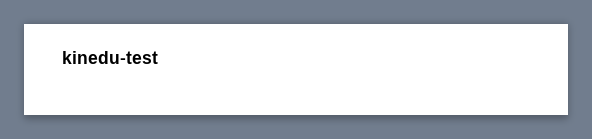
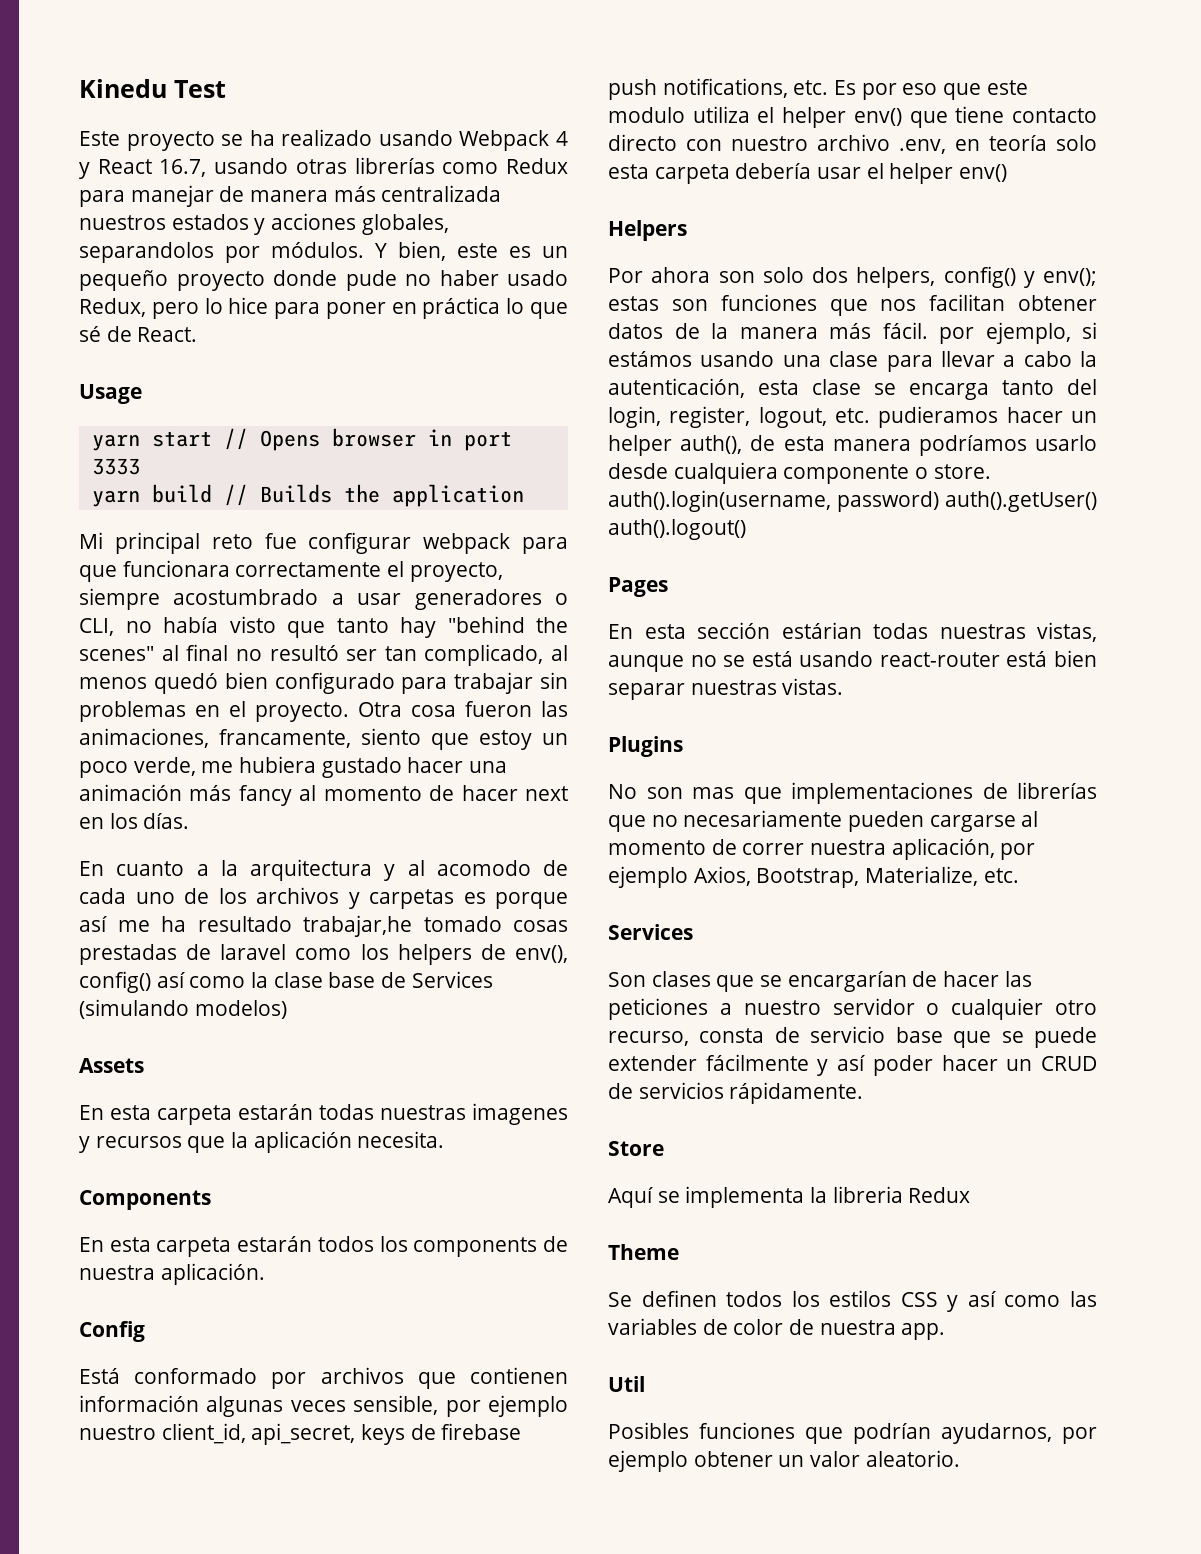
- kinedu-test
+ Kinedu Test
+ Este proyecto se ha realizado usando Webpack 4 y React 16.7, usando otras librerías como Redux para manejar de manera más centralizada nuestros estados y acciones globales, separandolos por módulos. Y bien, este es un pequeño proyecto donde pude no haber usado Redux, pero lo hice para poner en práctica lo que sé de React.
+ Usage
+ yarn start // Opens browser in port 3333
+ yarn build // Builds the application
+ Mi principal reto fue configurar webpack para que funcionara correctamente el proyecto, siempre acostumbrado a usar generadores o CLI, no había visto que tanto hay "behind the scenes" al final no resultó ser tan complicado, al menos quedó bien configurado para trabajar sin problemas en el proyecto. Otra cosa fueron las animaciones, francamente, siento que estoy un poco verde, me hubiera gustado hacer una animación más fancy al momento de hacer next en los días.
+ En cuanto a la arquitectura y al acomodo de cada uno de los archivos y carpetas es porque así me ha resultado trabajar,he tomado cosas prestadas de laravel como los helpers de env(), config() así como la clase base de Services (simulando modelos)
+ Assets
+ En esta carpeta estarán todas nuestras imagenes y recursos que la aplicación necesita.
+ Components
+ En esta carpeta estarán todos los components de nuestra aplicación.
+ Config
+ Está conformado por archivos que contienen información algunas veces sensible, por ejemplo nuestro client_id, api_secret, keys de firebase push notifications, etc. Es por eso que este modulo utiliza el helper env() que tiene contacto directo con nuestro archivo .env, en teoría solo esta carpeta debería usar el helper env()
+ Helpers
+ Por ahora son solo dos helpers, config() y env(); estas son funciones que nos facilitan obtener datos de la manera más fácil. por ejemplo, si estámos usando una clase para llevar a cabo la autenticación, esta clase se encarga tanto del login, register, logout, etc. pudieramos hacer un helper auth(), de esta manera podríamos usarlo desde cualquiera componente o store. auth().login(username, password) auth().getUser() auth().logout()
+ Pages
+ En esta sección estárian todas nuestras vistas, aunque no se está usando react-router está bien separar nuestras vistas.
+ Plugins
+ No son mas que implementaciones de librerías que no necesariamente pueden cargarse al momento de correr nuestra aplicación, por ejemplo Axios, Bootstrap, Materialize, etc.
+ Services
+ Son clases que se encargarían de hacer las peticiones a nuestro servidor o cualquier otro recurso, consta de servicio base que se puede extender fácilmente y así poder hacer un CRUD de servicios rápidamente.
+ Store
+ Aquí se implementa la libreria Redux
+ Theme
+ Se definen todos los estilos CSS y así como las variables de color de nuestra app.
+ Util
+ Posibles funciones que podrían ayudarnos, por ejemplo obtener un valor aleatorio.

